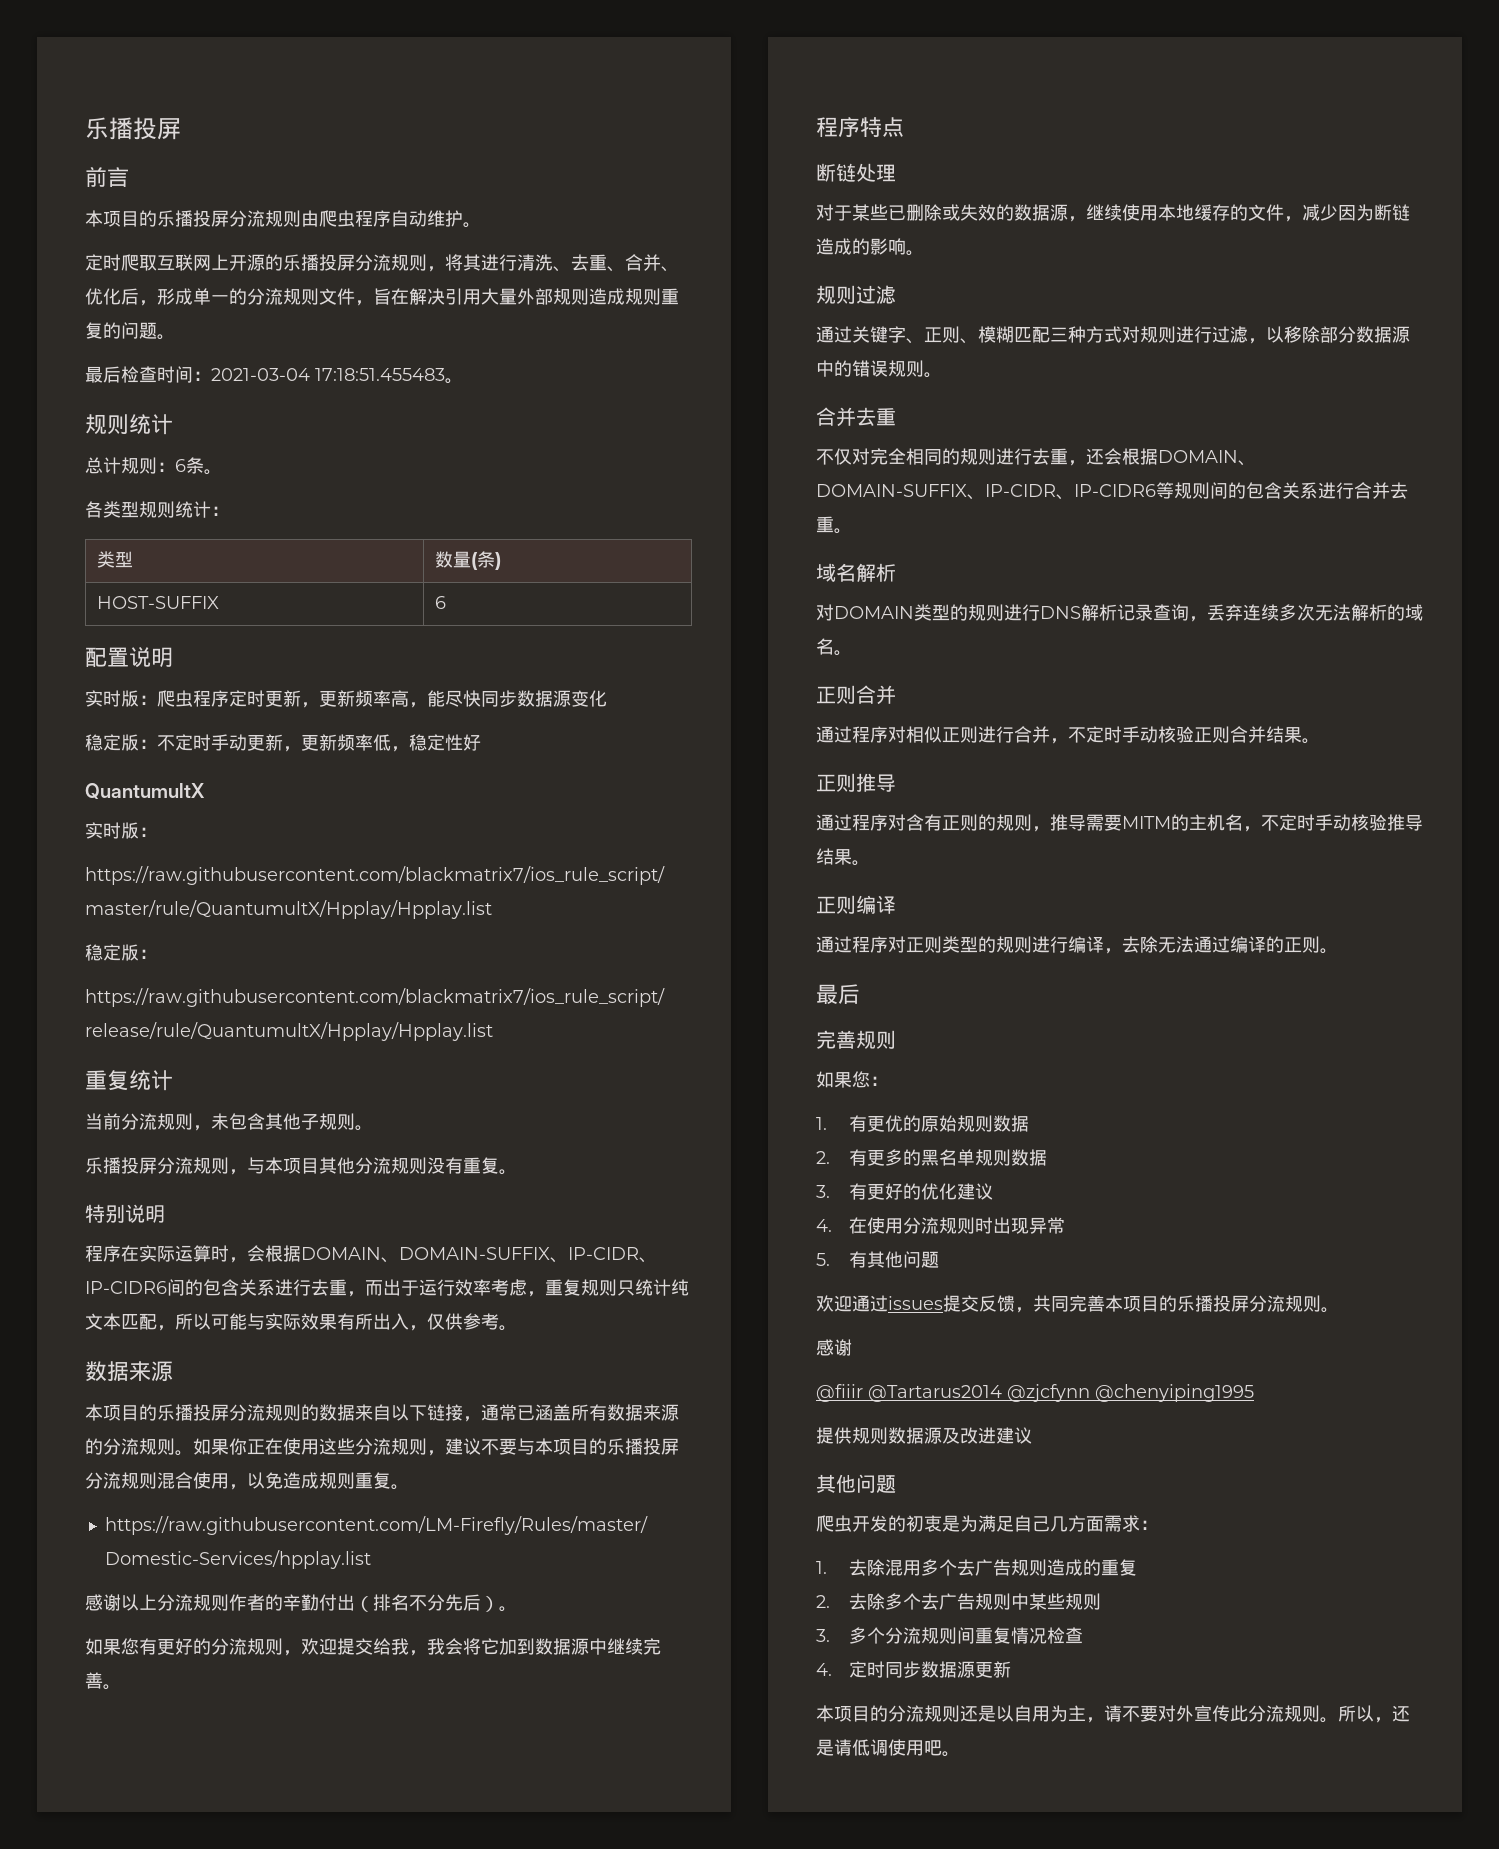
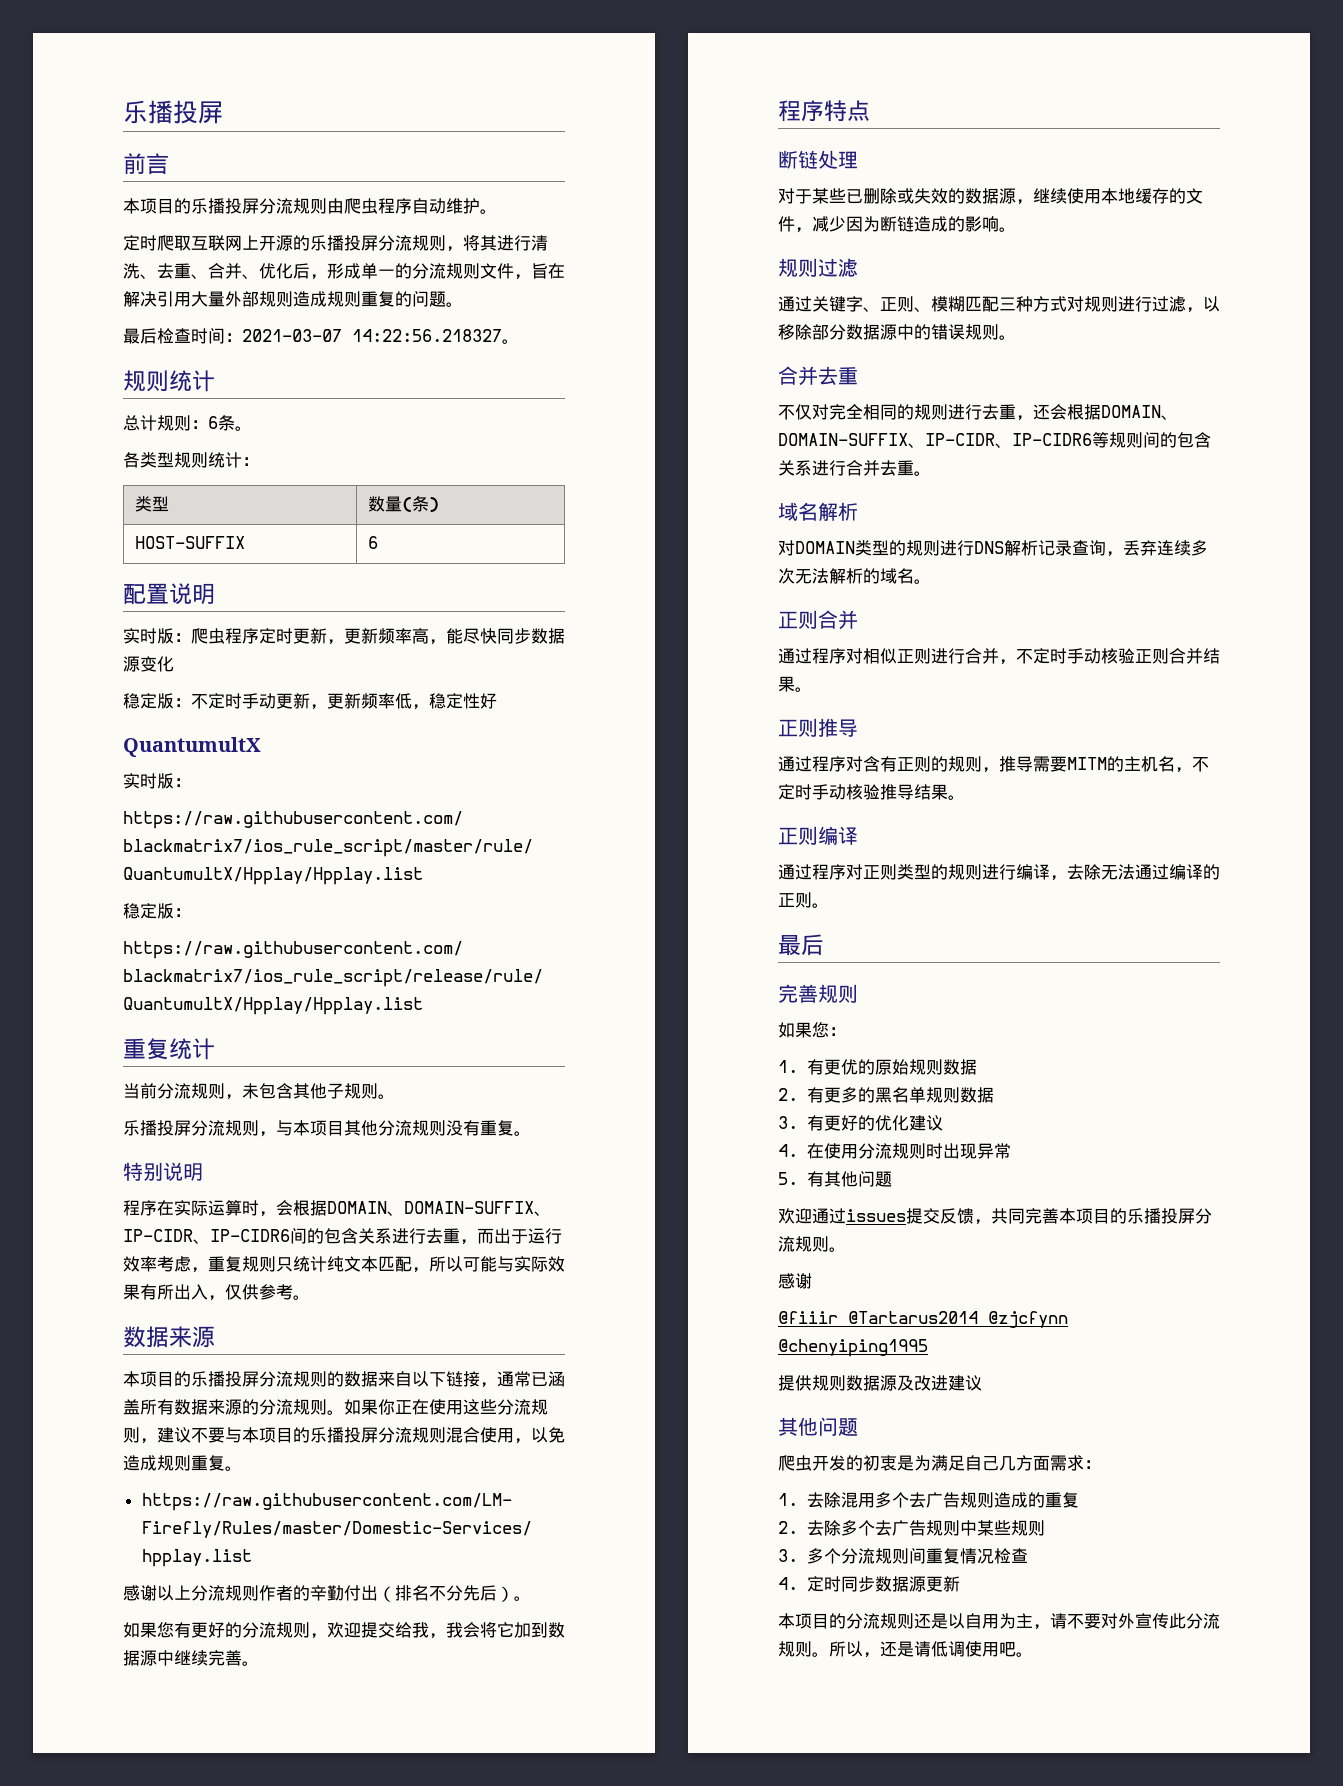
- 最后检查时间：2021-03-04 17:18:51.455483。
+ 最后检查时间：2021-03-07 14:22:56.218327。

